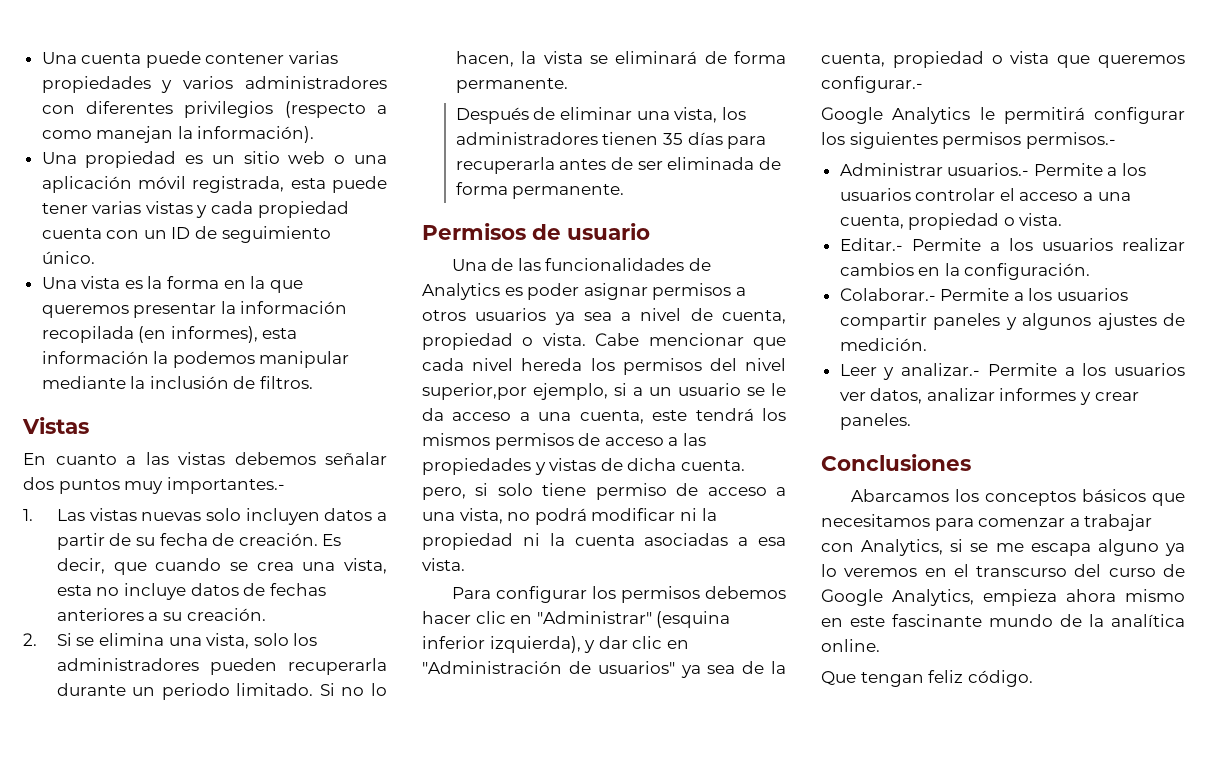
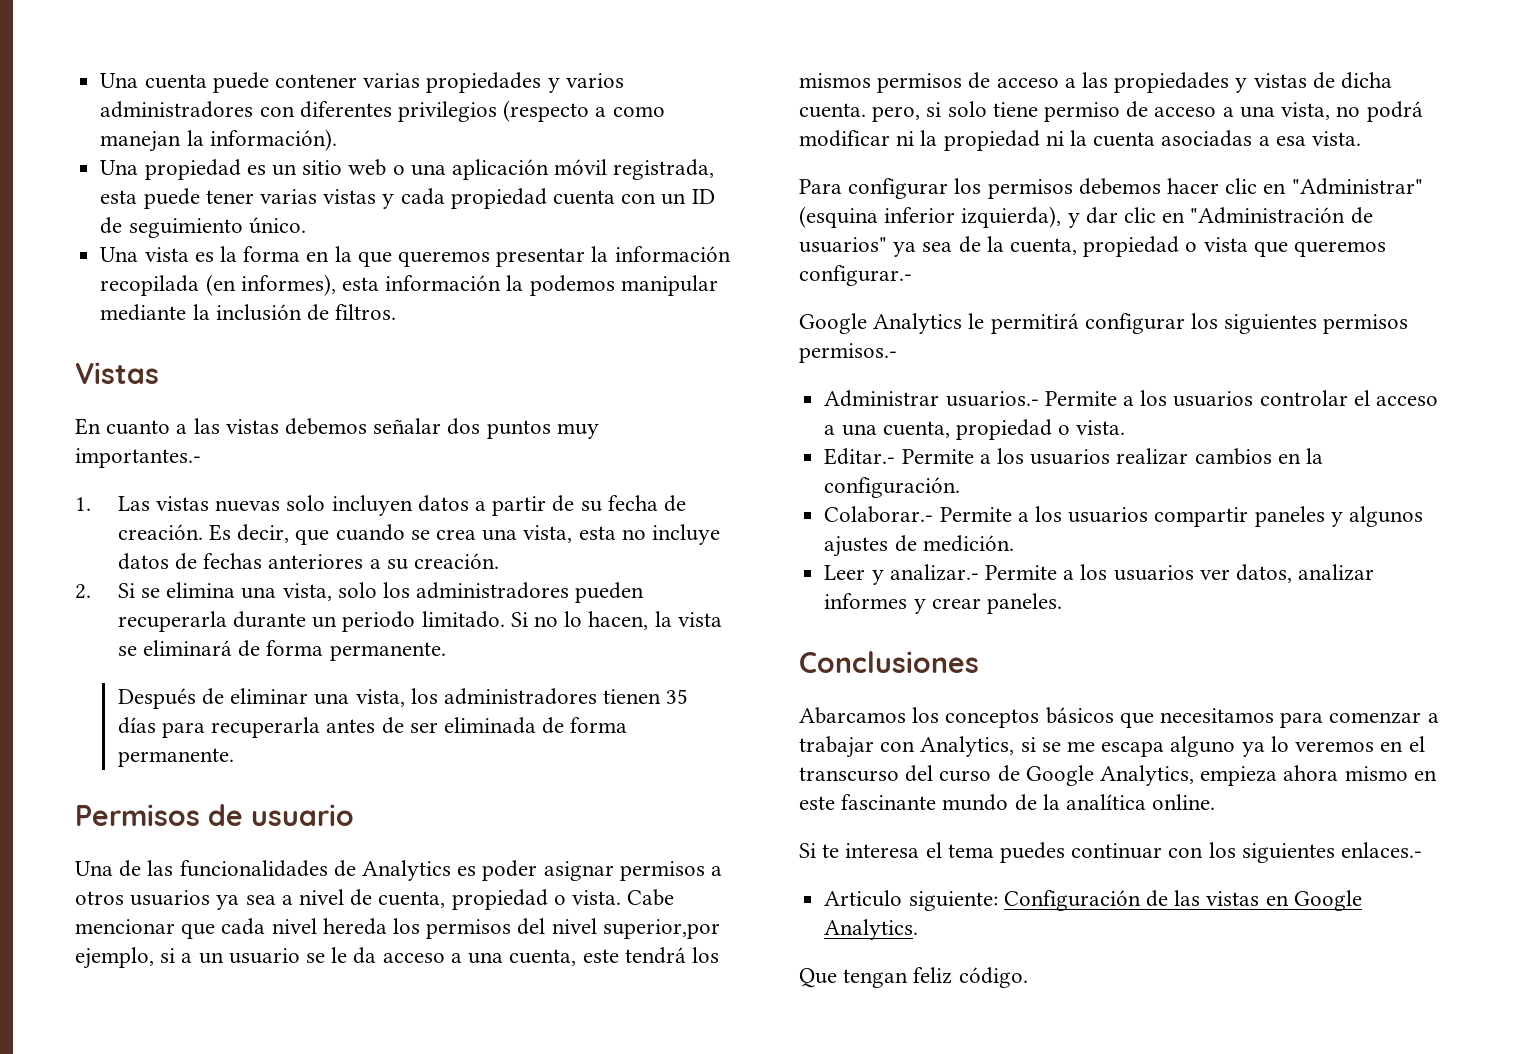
+ Si te interesa el tema puedes continuar con los siguientes enlaces.-
+ Articulo siguiente: Configuración de las vistas en Google Analytics.

